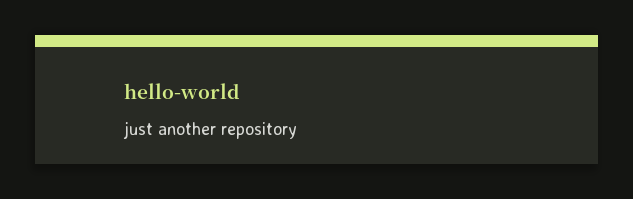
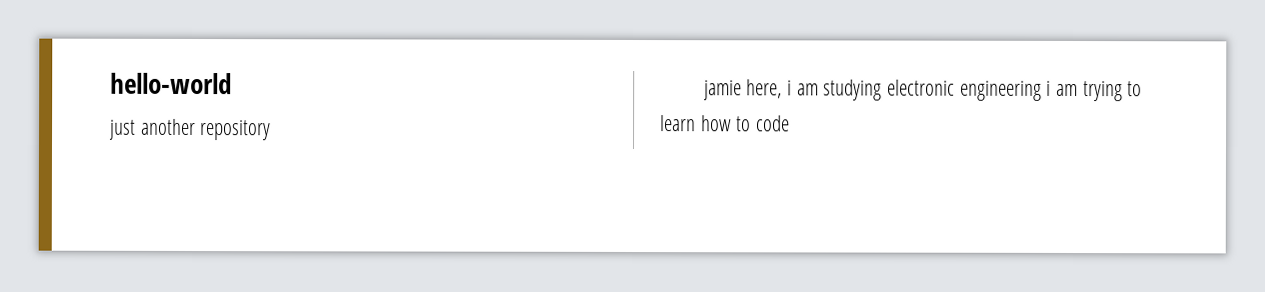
+ jamie here, i am studying electronic engineering i am trying to learn how to code

